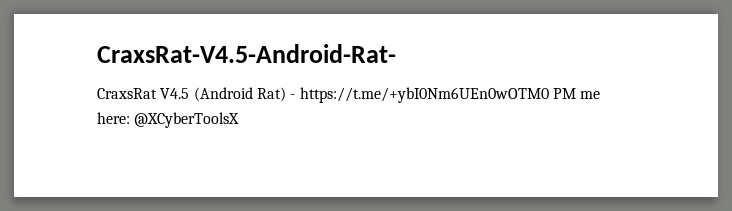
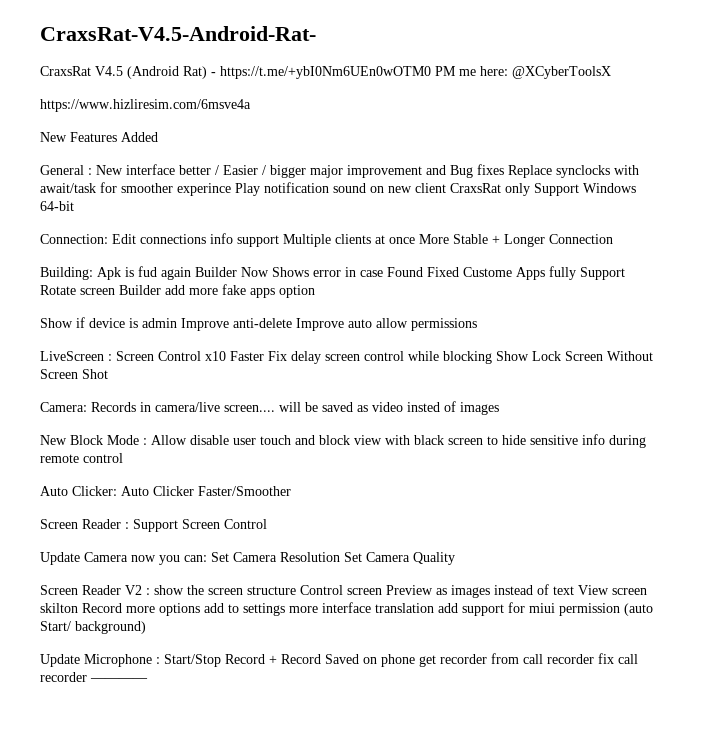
+ https://www.hizliresim.com/6msve4a
+ New Features Added
+ General : New interface better / Easier / bigger major improvement and Bug fixes Replace synclocks with await/task for smoother experince Play notification sound on new client CraxsRat only Support Windows 64-bit
+ Connection: Edit connections info support Multiple clients at once More Stable + Longer Connection
+ Building: Apk is fud again Builder Now Shows error in case Found Fixed Custome Apps fully Support Rotate screen Builder add more fake apps option
+ Show if device is admin Improve anti-delete Improve auto allow permissions
+ LiveScreen : Screen Control x10 Faster Fix delay screen control while blocking Show Lock Screen Without Screen Shot
+ Camera: Records in camera/live screen.... will be saved as video insted of images
+ New Block Mode : Allow disable user touch and block view with black screen to hide sensitive info during remote control
+ Auto Clicker: Auto Clicker Faster/Smoother
+ Screen Reader : Support Screen Control
+ Update Camera now you can: Set Camera Resolution Set Camera Quality
+ Screen Reader V2 : show the screen structure Control screen Preview as images instead of text View screen skilton Record more options add to settings more interface translation add support for miui permission (auto Start/ background)
+ Update Microphone : Start/Stop Record + Record Saved on phone get recorder from call recorder fix call recorder ————

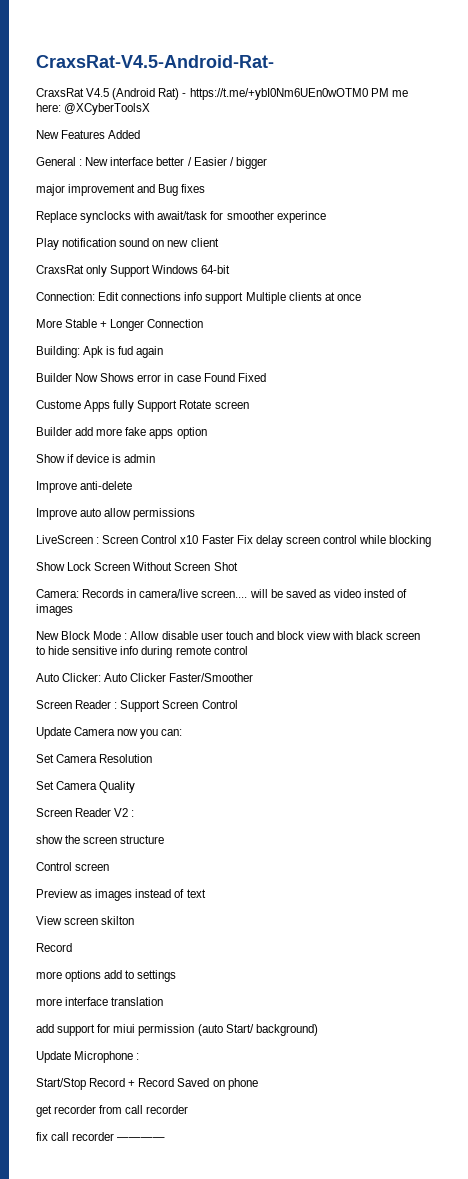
- https://www.hizliresim.com/6msve4a
- General : New interface better / Easier / bigger major improvement and Bug fixes Replace synclocks with await/task for smoother experince Play notification sound on new client CraxsRat only Support Windows 64-bit
+ General : New interface better / Easier / bigger
+ major improvement and Bug fixes
+ Replace synclocks with await/task for smoother experince
+ Play notification sound on new client
+ CraxsRat only Support Windows 64-bit
- Connection: Edit connections info support Multiple clients at once More Stable + Longer Connection
+ Connection: Edit connections info support Multiple clients at once
+ More Stable + Longer Connection
- Building: Apk is fud again Builder Now Shows error in case Found Fixed Custome Apps fully Support Rotate screen Builder add more fake apps option
+ Building: Apk is fud again
+ Builder Now Shows error in case Found Fixed
+ Custome Apps fully Support Rotate screen
+ Builder add more fake apps option
- Show if device is admin Improve anti-delete Improve auto allow permissions
+ Show if device is admin
+ Improve anti-delete
+ Improve auto allow permissions
- LiveScreen : Screen Control x10 Faster Fix delay screen control while blocking Show Lock Screen Without Screen Shot
+ LiveScreen : Screen Control x10 Faster Fix delay screen control while blocking
+ Show Lock Screen Without Screen Shot
- Update Camera now you can: Set Camera Resolution Set Camera Quality
+ Update Camera now you can:
+ Set Camera Resolution
+ Set Camera Quality
- Screen Reader V2 : show the screen structure Control screen Preview as images instead of text View screen skilton Record more options add to settings more interface translation add support for miui permission (auto Start/ background)
+ Screen Reader V2 :
+ show the screen structure
+ Control screen
+ Preview as images instead of text
+ View screen skilton
+ Record
+ more options add to settings
+ more interface translation
+ add support for miui permission (auto Start/ background)
- Update Microphone : Start/Stop Record + Record Saved on phone get recorder from call recorder fix call recorder ————
+ Update Microphone :
+ Start/Stop Record + Record Saved on phone
+ get recorder from call recorder
+ fix call recorder ————

